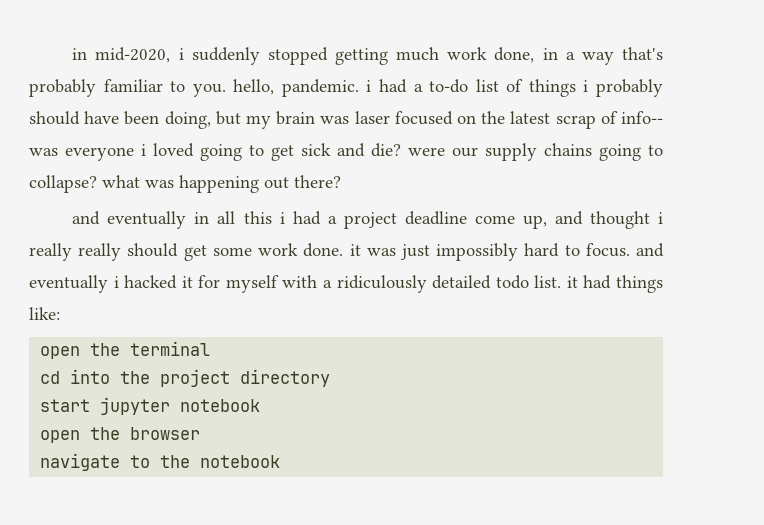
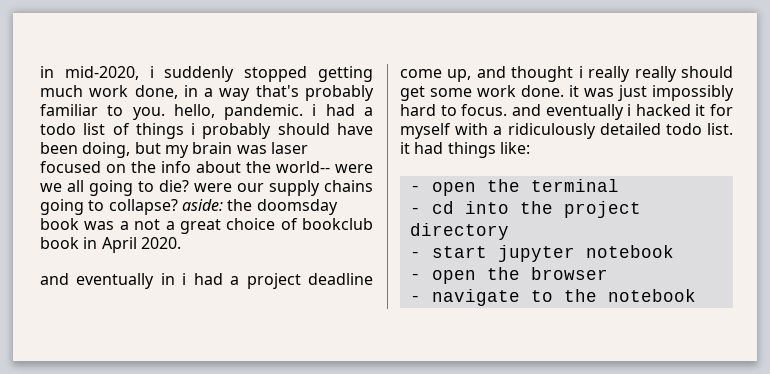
- in mid-2020, i suddenly stopped getting much work done, in a way that's probably familiar to you. hello, pandemic. i had a to-do list of things i probably should have been doing, but my brain was laser focused on the latest scrap of info-- was everyone i loved going to get sick and die? were our supply chains going to collapse? what was happening out there?
+ in mid-2020, i suddenly stopped getting much work done, in a way that's probably familiar to you. hello, pandemic. i had a todo list of things i probably should have been doing, but my brain was laser focused on the info about the world-- were we all going to die? were our supply chains going to collapse? aside: the doomsday book was a not a great choice of bookclub book in April 2020.
- and eventually in all this i had a project deadline come up, and thought i really really should get some work done. it was just impossibly hard to focus. and eventually i hacked it for myself with a ridiculously detailed todo list. it had things like:
+ and eventually in i had a project deadline come up, and thought i really really should get some work done. it was just impossibly hard to focus. and eventually i hacked it for myself with a ridiculously detailed todo list. it had things like:
- open the terminal
+ - open the terminal
- cd into the project directory
+ - cd into the project directory
- start jupyter notebook
+ - start jupyter notebook
- open the browser
+ - open the browser
- navigate to the notebook
+ - navigate to the notebook

